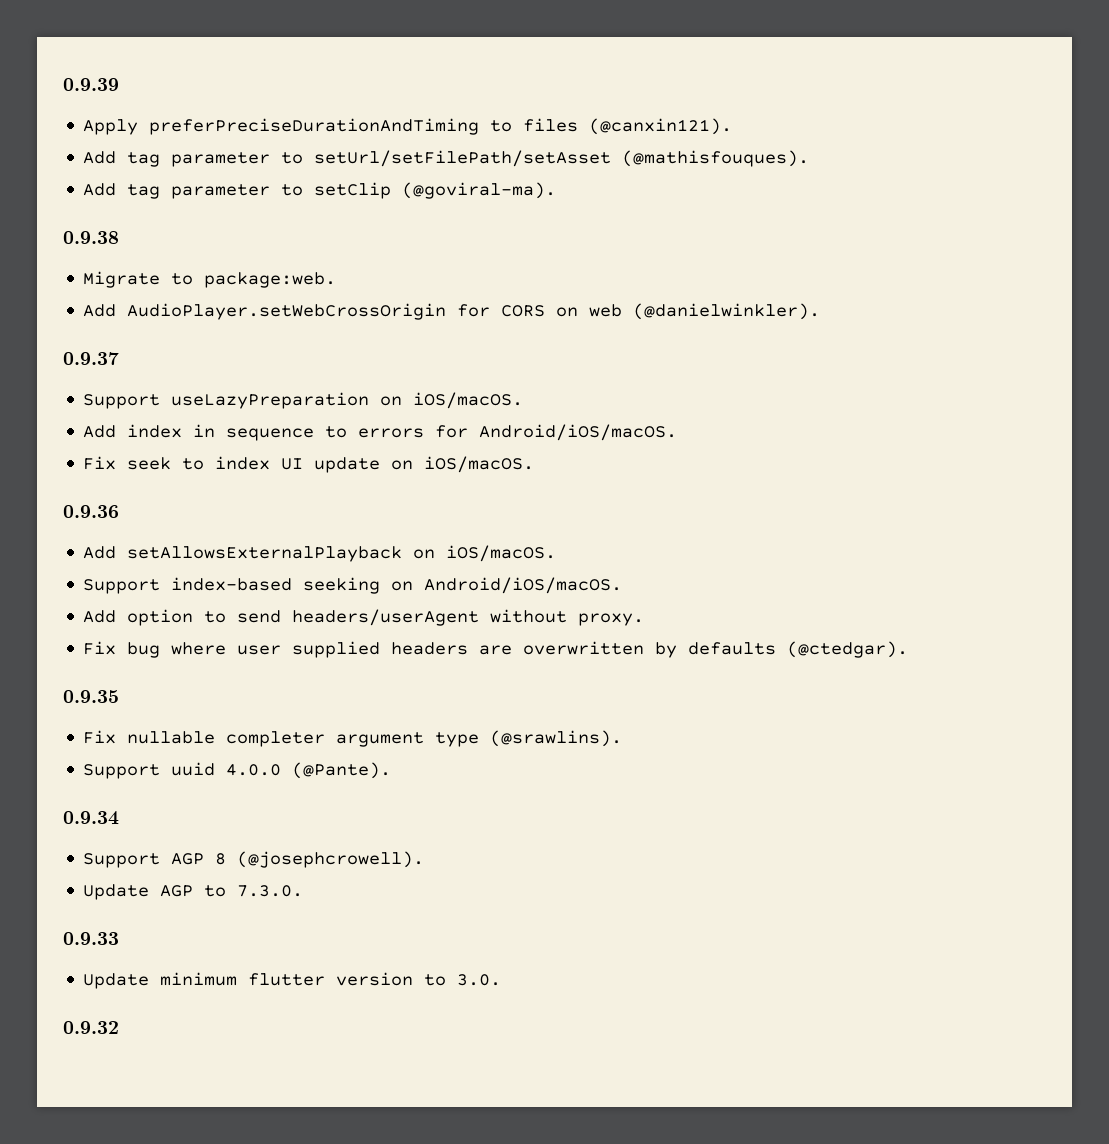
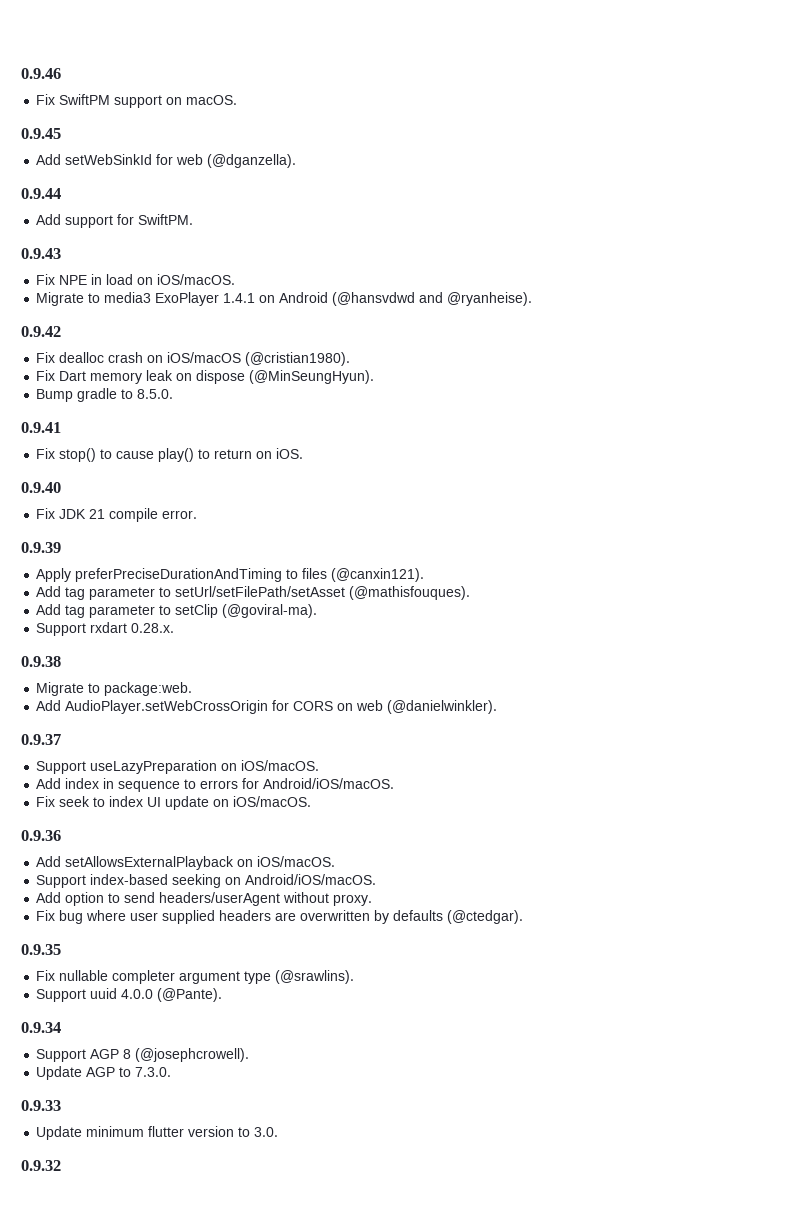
+ 0.9.46
+ Fix SwiftPM support on macOS.
+ 0.9.45
+ Add setWebSinkId for web (@dganzella).
+ 0.9.44
+ Add support for SwiftPM.
+ 0.9.43
+ Fix NPE in load on iOS/macOS.
+ Migrate to media3 ExoPlayer 1.4.1 on Android (@hansvdwd and @ryanheise).
+ 0.9.42
+ Fix dealloc crash on iOS/macOS (@cristian1980).
+ Fix Dart memory leak on dispose (@MinSeungHyun).
+ Bump gradle to 8.5.0.
+ 0.9.41
+ Fix stop() to cause play() to return on iOS.
+ 0.9.40
+ Fix JDK 21 compile error.
+ Support rxdart 0.28.x.

